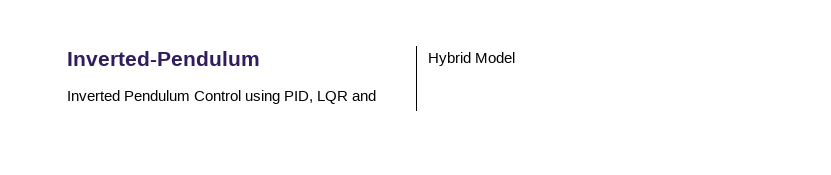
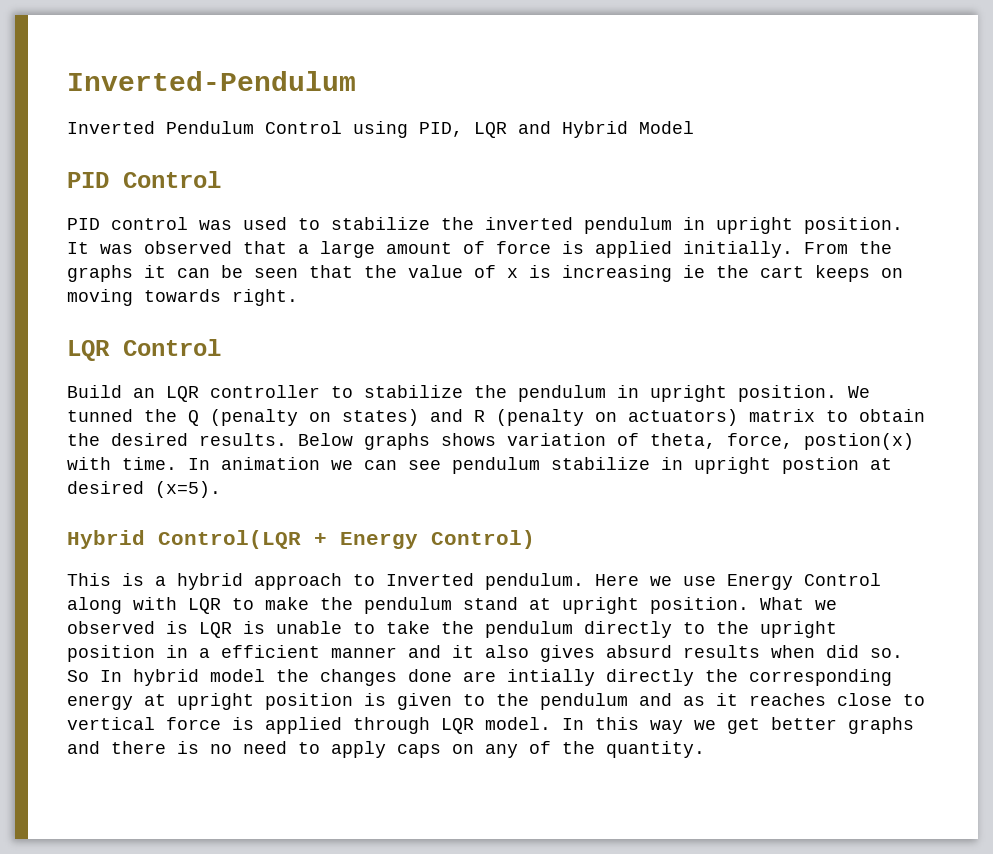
+ PID Control
+ PID control was used to stabilize the inverted pendulum in upright position. It was observed that a large amount of force is applied initially. From the graphs it can be seen that the value of x is increasing ie the cart keeps on moving towards right.
+ LQR Control
+ Build an LQR controller to stabilize the pendulum in upright position. We tunned the Q (penalty on states) and R (penalty on actuators) matrix to obtain the desired results. Below graphs shows variation of theta, force, postion(x) with time. In animation we can see pendulum stabilize in upright postion at desired (x=5).
+ Hybrid Control(LQR + Energy Control)
+ This is a hybrid approach to Inverted pendulum. Here we use Energy Control along with LQR to make the pendulum stand at upright position. What we observed is LQR is unable to take the pendulum directly to the upright position in a efficient manner and it also gives absurd results when did so. So In hybrid model the changes done are intially directly the corresponding energy at upright position is given to the pendulum and as it reaches close to vertical force is applied through LQR model. In this way we get better graphs and there is no need to apply caps on any of the quantity.

